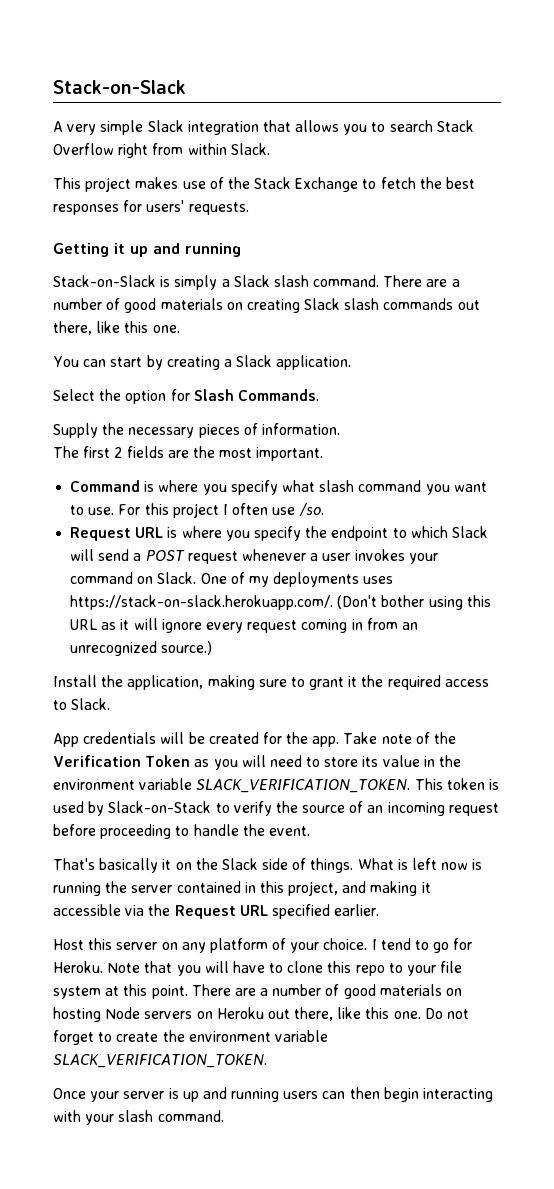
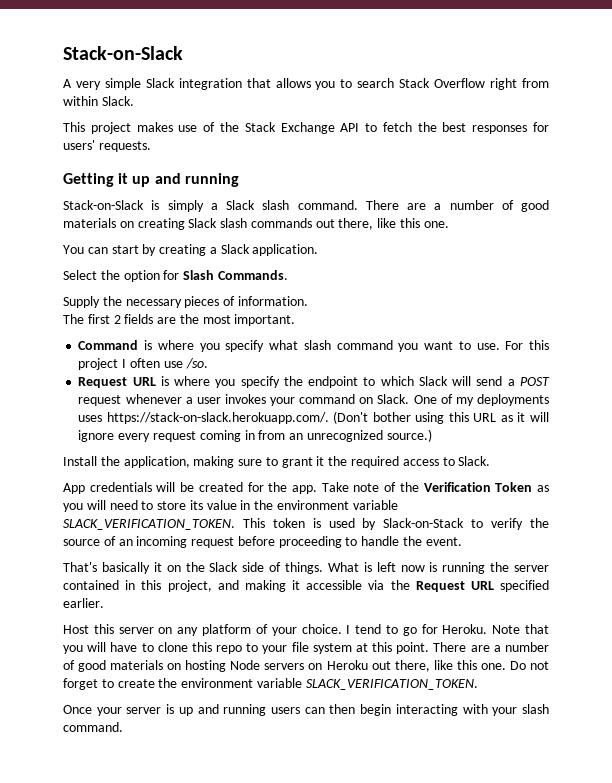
- This project makes use of the Stack Exchange to fetch the best responses for users' requests.
+ This project makes use of the Stack Exchange API to fetch the best responses for users' requests.

